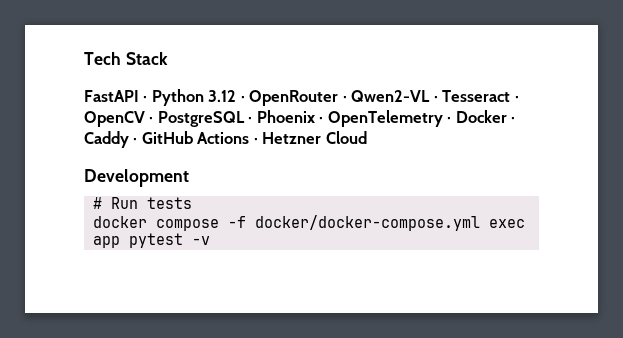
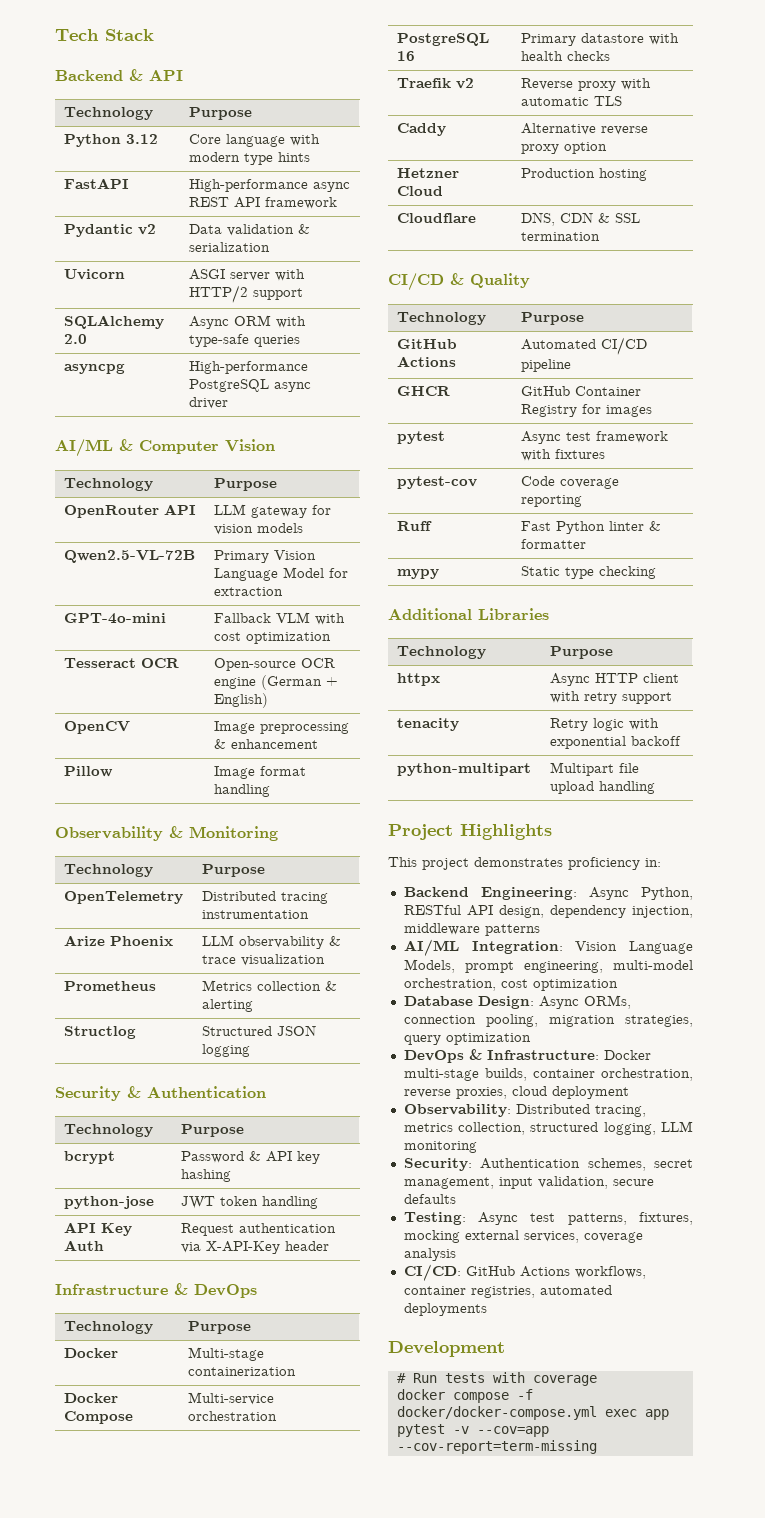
- FastAPI · Python 3.12 · OpenRouter · Qwen2-VL · Tesseract · OpenCV · PostgreSQL · Phoenix · OpenTelemetry · Docker · Caddy · GitHub Actions · Hetzner Cloud
+ Backend & API
+ Technology | Purpose
+ Python 3.12 | Core language with modern type hints
+ FastAPI | High-performance async REST API framework
+ Pydantic v2 | Data validation & serialization
+ Uvicorn | ASGI server with HTTP/2 support
+ SQLAlchemy 2.0 | Async ORM with type-safe queries
+ asyncpg | High-performance PostgreSQL async driver
+ AI/ML & Computer Vision
+ Technology | Purpose
+ OpenRouter API | LLM gateway for vision models
+ Qwen2.5-VL-72B | Primary Vision Language Model for extraction
+ GPT-4o-mini | Fallback VLM with cost optimization
+ Tesseract OCR | Open-source OCR engine (German + English)
+ OpenCV | Image preprocessing & enhancement
+ Pillow | Image format handling
+ Observability & Monitoring
+ Technology | Purpose
+ OpenTelemetry | Distributed tracing instrumentation
+ Arize Phoenix | LLM observability & trace visualization
+ Prometheus | Metrics collection & alerting
+ Structlog | Structured JSON logging
+ Security & Authentication
+ Technology | Purpose
+ bcrypt | Password & API key hashing
+ python-jose | JWT token handling
+ API Key Auth | Request authentication via X-API-Key header
+ Infrastructure & DevOps
+ Technology | Purpose
+ Docker | Multi-stage containerization
+ Docker Compose | Multi-service orchestration
+ PostgreSQL 16 | Primary datastore with health checks
+ Traefik v2 | Reverse proxy with automatic TLS
+ Caddy | Alternative reverse proxy option
+ Hetzner Cloud | Production hosting
+ Cloudflare | DNS, CDN & SSL termination
+ CI/CD & Quality
+ Technology | Purpose
+ GitHub Actions | Automated CI/CD pipeline
+ GHCR | GitHub Container Registry for images
+ pytest | Async test framework with fixtures
+ pytest-cov | Code coverage reporting
+ Ruff | Fast Python linter & formatter
+ mypy | Static type checking
+ Additional Libraries
+ Technology | Purpose
+ httpx | Async HTTP client with retry support
+ tenacity | Retry logic with exponential backoff
+ python-multipart | Multipart file upload handling
+ Project Highlights
+ This project demonstrates proficiency in:
+ Backend Engineering: Async Python, RESTful API design, dependency injection, middleware patterns
+ AI/ML Integration: Vision Language Models, prompt engineering, multi-model orchestration, cost optimization
+ Database Design: Async ORMs, connection pooling, migration strategies, query optimization
+ DevOps & Infrastructure: Docker multi-stage builds, container orchestration, reverse proxies, cloud deployment
+ Observability: Distributed tracing, metrics collection, structured logging, LLM monitoring
+ Security: Authentication schemes, secret management, input validation, secure defaults
+ Testing: Async test patterns, fixtures, mocking external services, coverage analysis
+ CI/CD: GitHub Actions workflows, container registries, automated deployments
- # Run tests
+ # Run tests with coverage
- docker compose -f docker/docker-compose.yml exec app pytest -v
+ docker compose -f docker/docker-compose.yml exec app pytest -v --cov=app --cov-report=term-missing

